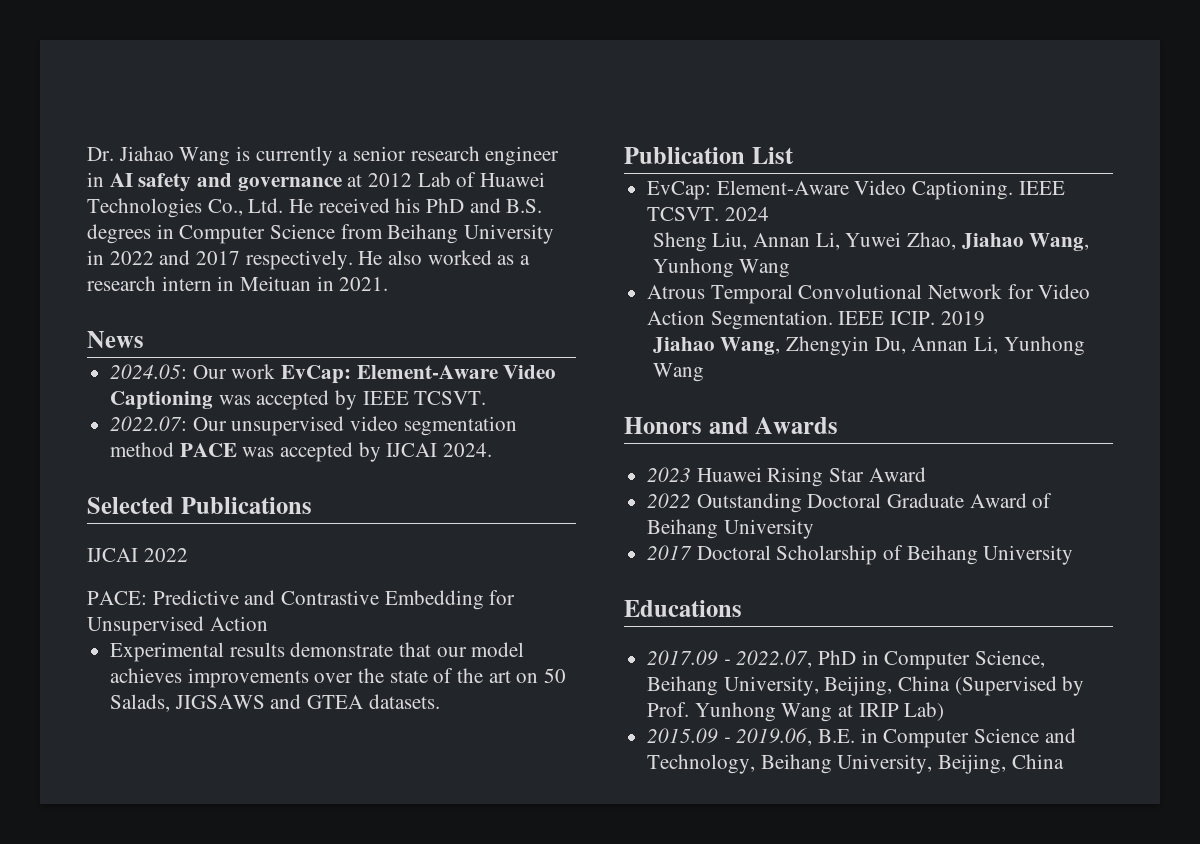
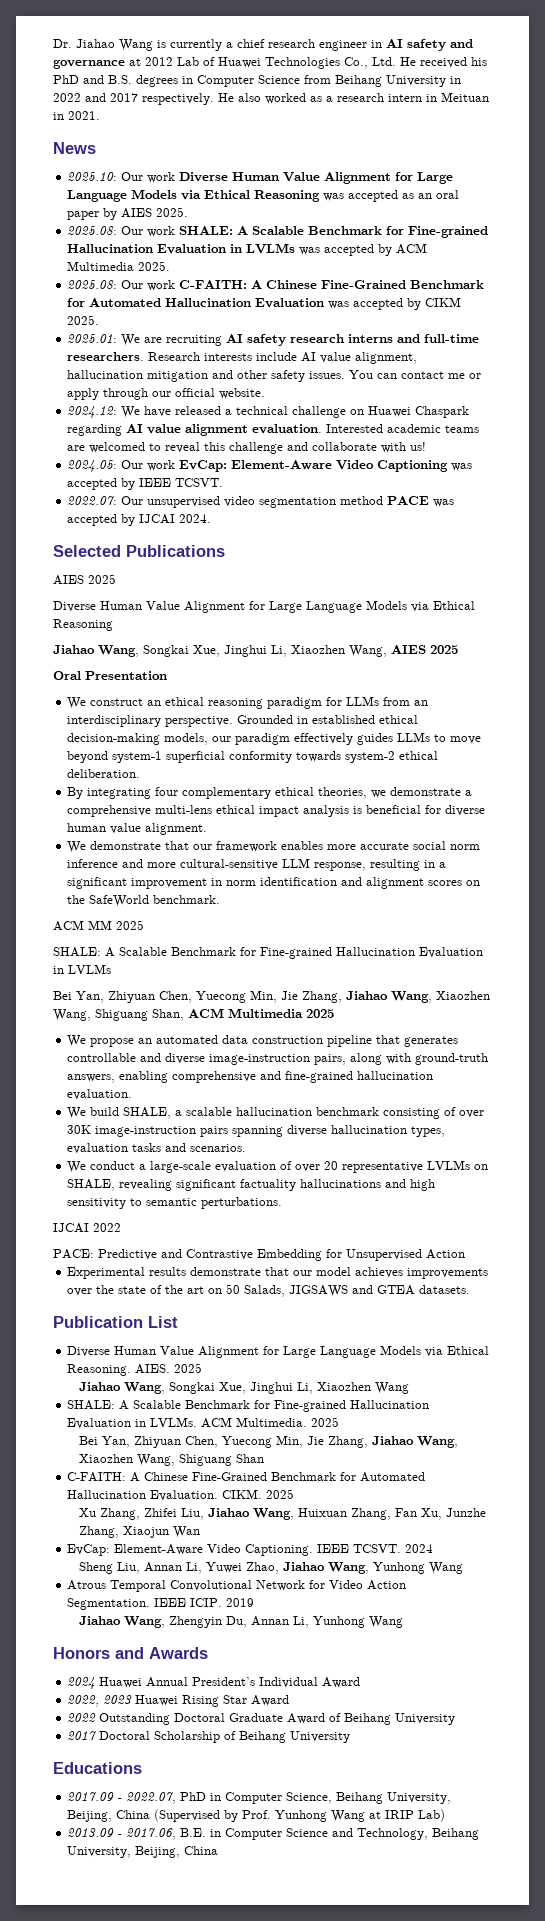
- Dr. Jiahao Wang is currently a senior research engineer in AI safety and governance at 2012 Lab of Huawei Technologies Co., Ltd. He received his PhD and B.S. degrees in Computer Science from Beihang University in 2022 and 2017 respectively.
+ Dr. Jiahao Wang is currently a chief research engineer in AI safety and governance at 2012 Lab of Huawei Technologies Co., Ltd. He received his PhD and B.S. degrees in Computer Science from Beihang University in 2022 and 2017 respectively.
+ 2025.10: Our work Diverse Human Value Alignment for Large Language Models via Ethical Reasoning was accepted as an oral paper by AIES 2025.
+ 2025.08: Our work SHALE: A Scalable Benchmark for Fine-grained Hallucination Evaluation in LVLMs was accepted by ACM Multimedia 2025.
+ 2025.08: Our work C-FAITH: A Chinese Fine-Grained Benchmark for Automated Hallucination Evaluation was accepted by CIKM 2025.
+ 2025.01: We are recruiting AI safety research interns and full-time researchers. Research interests include AI value alignment, hallucination mitigation and other safety issues. You can contact me or apply through our official website.
+ 2024.12: We have released a technical challenge on Huawei Chaspark regarding AI value alignment evaluation. Interested academic teams are welcomed to reveal this challenge and collaborate with us!
  Selected Publications
+ AIES 2025
+ Diverse Human Value Alignment for Large Language Models via Ethical Reasoning
+ Jiahao Wang, Songkai Xue, Jinghui Li, Xiaozhen Wang, AIES 2025
+ Oral Presentation
+ We construct an ethical reasoning paradigm for LLMs from an interdisciplinary perspective. Grounded in established ethical decision-making models, our paradigm effectively guides LLMs to move beyond system-1 superficial conformity towards system-2 ethical deliberation.
+ By integrating four complementary ethical theories, we demonstrate a comprehensive multi-lens ethical impact analysis is beneficial for diverse human value alignment.
+ We demonstrate that our framework enables more accurate social norm inference and more cultural-sensitive LLM response, resulting in a significant improvement in norm identification and alignment scores on the SafeWorld benchmark.
+ ACM MM 2025
+ SHALE: A Scalable Benchmark for Fine-grained Hallucination Evaluation in LVLMs
+ Bei Yan, Zhiyuan Chen, Yuecong Min, Jie Zhang, Jiahao Wang, Xiaozhen Wang, Shiguang Shan, ACM Multimedia 2025
+ We propose an automated data construction pipeline that generates controllable and diverse image-instruction pairs, along with ground-truth answers, enabling comprehensive and fine-grained hallucination evaluation.
+ We build SHALE, a scalable hallucination benchmark consisting of over 30K image-instruction pairs spanning diverse hallucination types, evaluation tasks and scenarios.
+ We conduct a large-scale evaluation of over 20 representative LVLMs on SHALE, revealing significant factuality hallucinations and high sensitivity to semantic perturbations.
+ Diverse Human Value Alignment for Large Language Models via Ethical Reasoning. AIES. 2025
+ Jiahao Wang, Songkai Xue, Jinghui Li, Xiaozhen Wang
+ SHALE: A Scalable Benchmark for Fine-grained Hallucination Evaluation in LVLMs. ACM Multimedia. 2025
+ Bei Yan, Zhiyuan Chen, Yuecong Min, Jie Zhang, Jiahao Wang, Xiaozhen Wang, Shiguang Shan
+ C-FAITH: A Chinese Fine-Grained Benchmark for Automated Hallucination Evaluation. CIKM. 2025
+ Xu Zhang, Zhifei Liu, Jiahao Wang, Huixuan Zhang, Fan Xu, Junzhe Zhang, Xiaojun Wan
- 2023 Huawei Rising Star Award
+ 2024 Huawei Annual President’s Individual Award
+ 2022, 2023 Huawei Rising Star Award
- 2015.09 - 2019.06, B.E. in Computer Science and Technology, Beihang University, Beijing, China
+ 2013.09 - 2017.06, B.E. in Computer Science and Technology, Beihang University, Beijing, China

